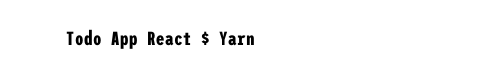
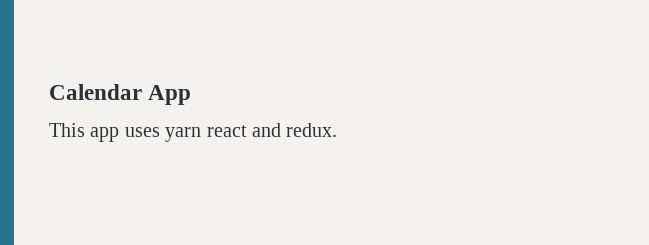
- Todo App React $ Yarn
+ Calendar App
+ This app uses yarn react and redux.

